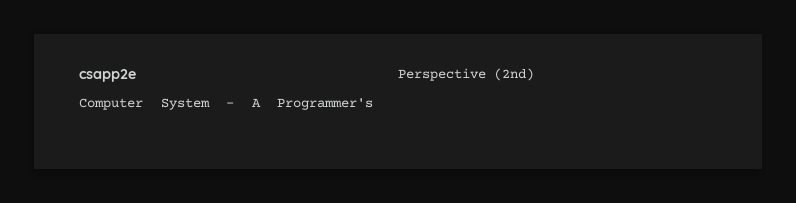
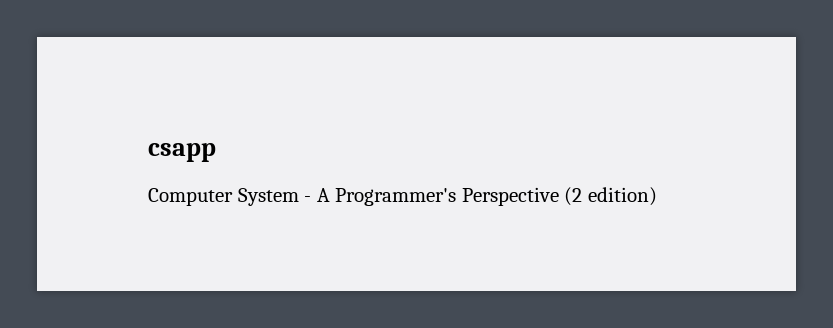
- csapp2e
+ csapp
- Computer System - A Programmer's Perspective (2nd)
+ Computer System - A Programmer's Perspective (2 edition)

